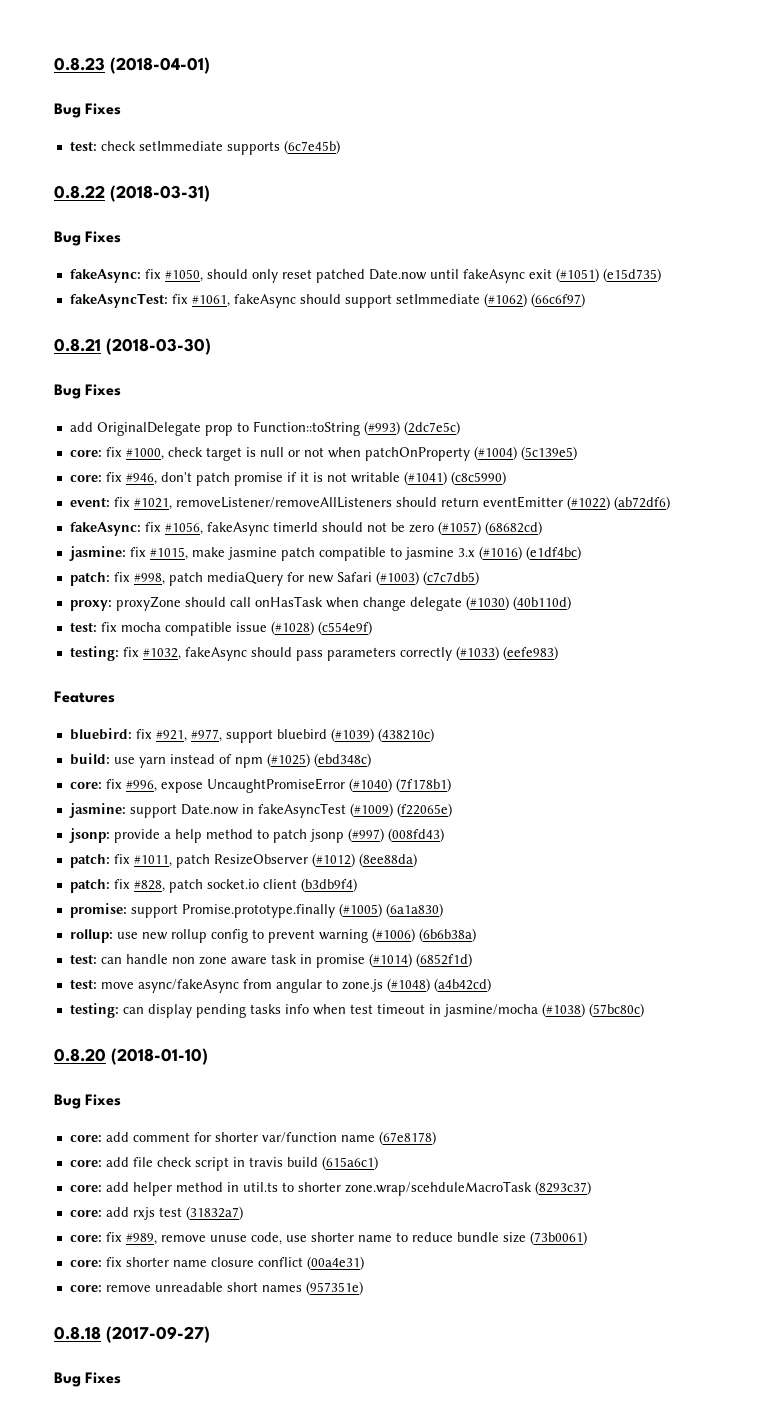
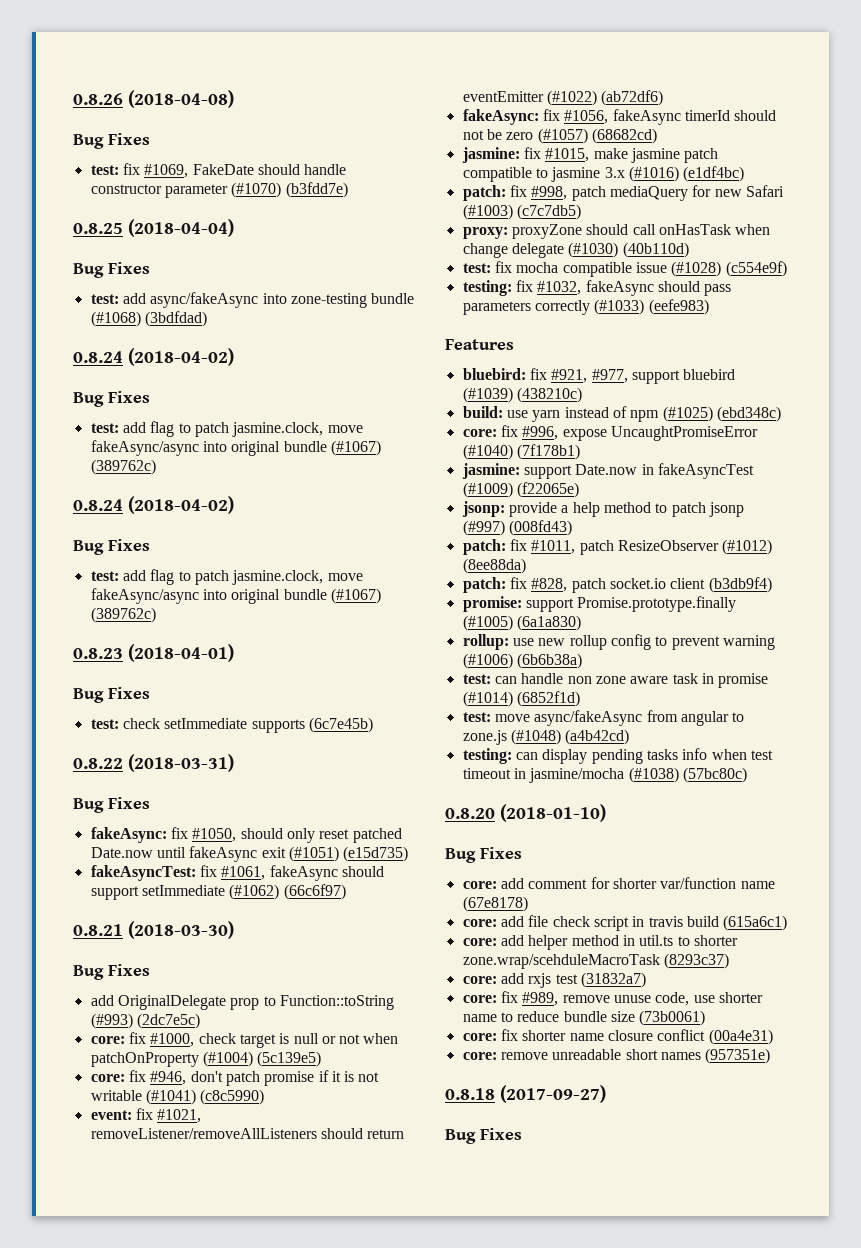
+ 0.8.26 (2018-04-08)
+ Bug Fixes
+ test: fix #1069, FakeDate should handle constructor parameter (#1070) (b3fdd7e)
+ 0.8.25 (2018-04-04)
+ Bug Fixes
+ test: add async/fakeAsync into zone-testing bundle (#1068) (3bdfdad)
+ 0.8.24 (2018-04-02)
+ Bug Fixes
+ test: add flag to patch jasmine.clock, move fakeAsync/async into original bundle (#1067) (389762c)
+ 0.8.24 (2018-04-02)
+ Bug Fixes
+ test: add flag to patch jasmine.clock, move fakeAsync/async into original bundle (#1067) (389762c)

